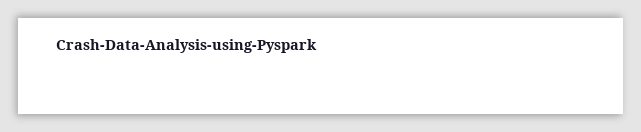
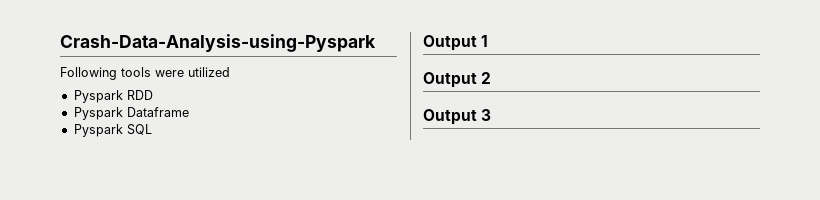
+ Following tools were utilized
+ Pyspark RDD
+ Pyspark Dataframe
+ Pyspark SQL
+ Output 1
+ Output 2
+ Output 3

